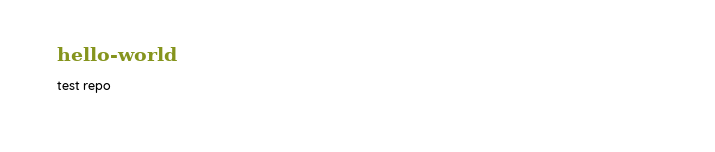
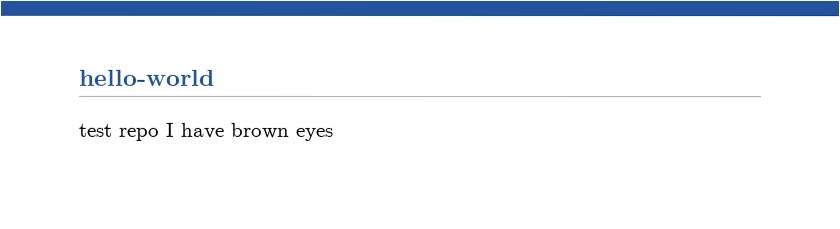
- test repo
+ test repo I have brown eyes

